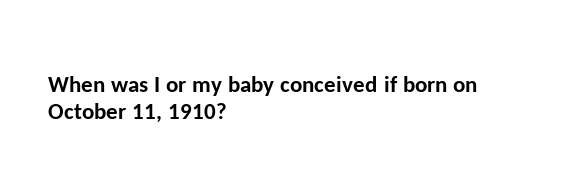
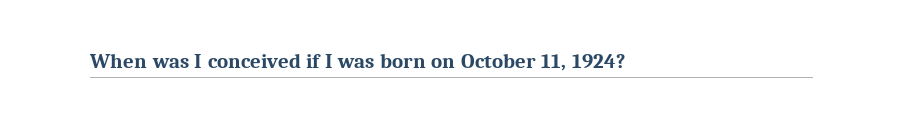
- When was I or my baby conceived if born on October 11, 1910?
+ When was I conceived if I was born on October 11, 1924?

